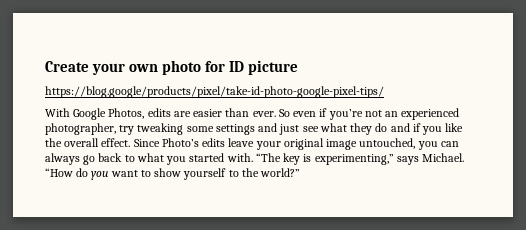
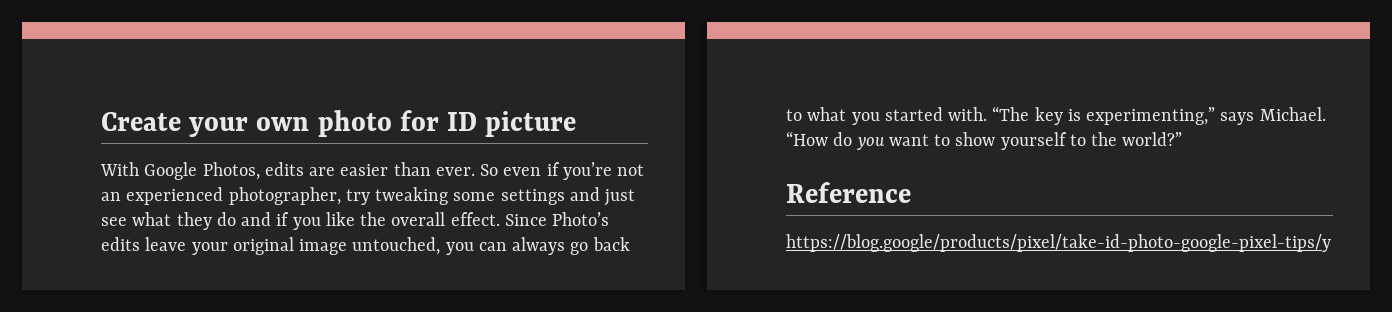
- https://blog.google/products/pixel/take-id-photo-google-pixel-tips/
+ Reference
+ https://blog.google/products/pixel/take-id-photo-google-pixel-tips/y

